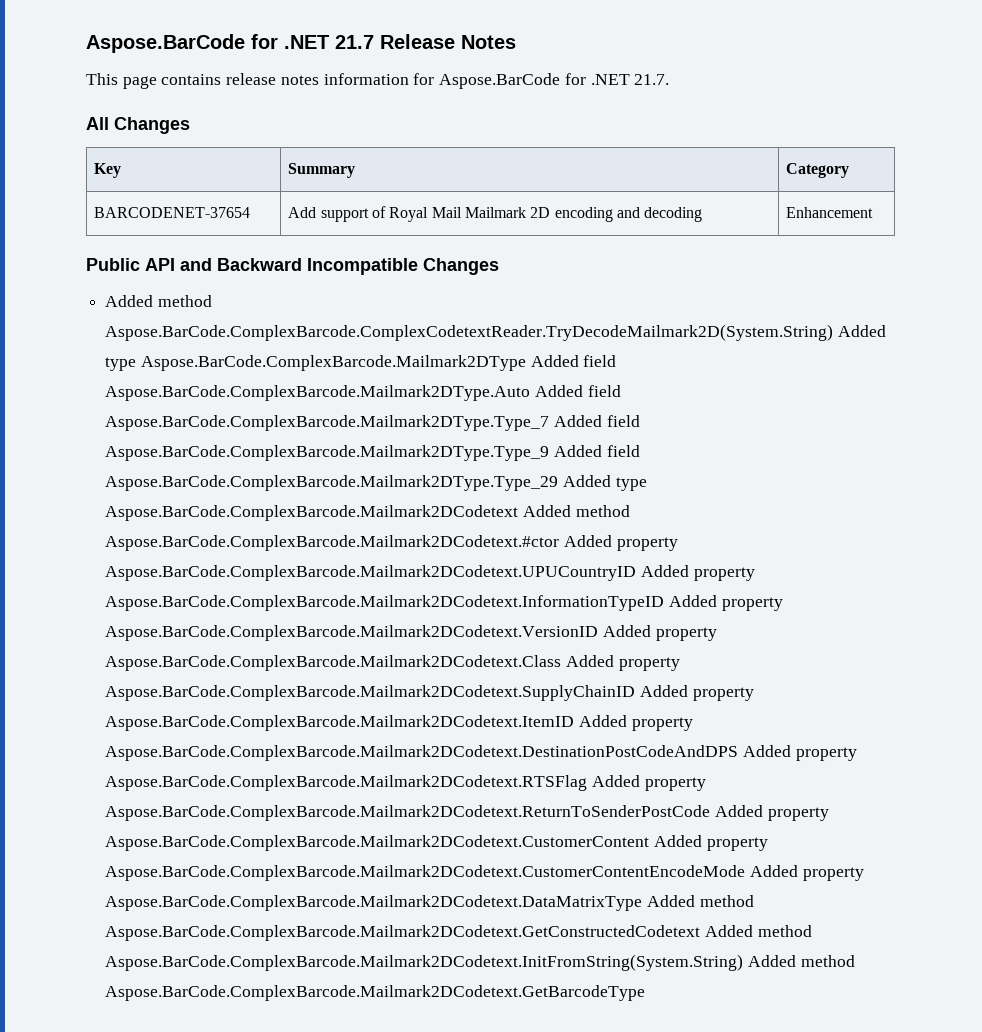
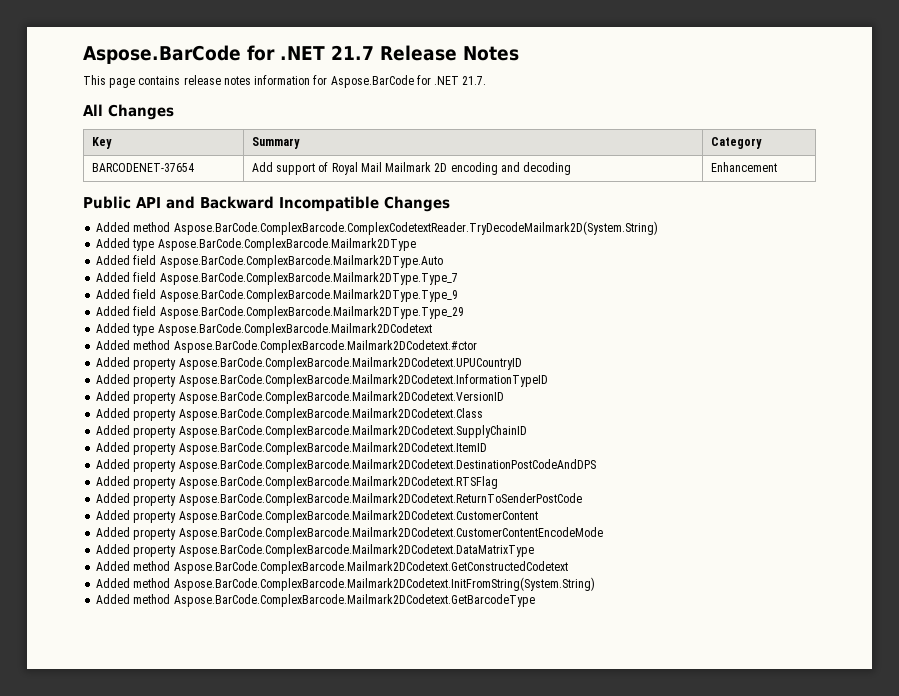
- Added method Aspose.BarCode.ComplexBarcode.ComplexCodetextReader.TryDecodeMailmark2D(System.String) Added type Aspose.BarCode.ComplexBarcode.Mailmark2DType Added field Aspose.BarCode.ComplexBarcode.Mailmark2DType.Auto Added field Aspose.BarCode.ComplexBarcode.Mailmark2DType.Type_7 Added field Aspose.BarCode.ComplexBarcode.Mailmark2DType.Type_9 Added field Aspose.BarCode.ComplexBarcode.Mailmark2DType.Type_29 Added type Aspose.BarCode.ComplexBarcode.Mailmark2DCodetext Added method Aspose.BarCode.ComplexBarcode.Mailmark2DCodetext.#ctor Added property Aspose.BarCode.ComplexBarcode.Mailmark2DCodetext.UPUCountryID Added property Aspose.BarCode.ComplexBarcode.Mailmark2DCodetext.InformationTypeID Added property Aspose.BarCode.ComplexBarcode.Mailmark2DCodetext.VersionID Added property Aspose.BarCode.ComplexBarcode.Mailmark2DCodetext.Class Added property Aspose.BarCode.ComplexBarcode.Mailmark2DCodetext.SupplyChainID Added property Aspose.BarCode.ComplexBarcode.Mailmark2DCodetext.ItemID Added property Aspose.BarCode.ComplexBarcode.Mailmark2DCodetext.DestinationPostCodeAndDPS Added property Aspose.BarCode.ComplexBarcode.Mailmark2DCodetext.RTSFlag Added property Aspose.BarCode.ComplexBarcode.Mailmark2DCodetext.ReturnToSenderPostCode Added property Aspose.BarCode.ComplexBarcode.Mailmark2DCodetext.CustomerContent Added property Aspose.BarCode.ComplexBarcode.Mailmark2DCodetext.CustomerContentEncodeMode Added property Aspose.BarCode.ComplexBarcode.Mailmark2DCodetext.DataMatrixType Added method Aspose.BarCode.ComplexBarcode.Mailmark2DCodetext.GetConstructedCodetext Added method Aspose.BarCode.ComplexBarcode.Mailmark2DCodetext.InitFromString(System.String) Added method Aspose.BarCode.ComplexBarcode.Mailmark2DCodetext.GetBarcodeType
+ Added method Aspose.BarCode.ComplexBarcode.ComplexCodetextReader.TryDecodeMailmark2D(System.String)
+ Added type Aspose.BarCode.ComplexBarcode.Mailmark2DType
+ Added field Aspose.BarCode.ComplexBarcode.Mailmark2DType.Auto
+ Added field Aspose.BarCode.ComplexBarcode.Mailmark2DType.Type_7
+ Added field Aspose.BarCode.ComplexBarcode.Mailmark2DType.Type_9
+ Added field Aspose.BarCode.ComplexBarcode.Mailmark2DType.Type_29
+ Added type Aspose.BarCode.ComplexBarcode.Mailmark2DCodetext
+ Added method Aspose.BarCode.ComplexBarcode.Mailmark2DCodetext.#ctor
+ Added property Aspose.BarCode.ComplexBarcode.Mailmark2DCodetext.UPUCountryID
+ Added property Aspose.BarCode.ComplexBarcode.Mailmark2DCodetext.InformationTypeID
+ Added property Aspose.BarCode.ComplexBarcode.Mailmark2DCodetext.VersionID
+ Added property Aspose.BarCode.ComplexBarcode.Mailmark2DCodetext.Class
+ Added property Aspose.BarCode.ComplexBarcode.Mailmark2DCodetext.SupplyChainID
+ Added property Aspose.BarCode.ComplexBarcode.Mailmark2DCodetext.ItemID
+ Added property Aspose.BarCode.ComplexBarcode.Mailmark2DCodetext.DestinationPostCodeAndDPS
+ Added property Aspose.BarCode.ComplexBarcode.Mailmark2DCodetext.RTSFlag
+ Added property Aspose.BarCode.ComplexBarcode.Mailmark2DCodetext.ReturnToSenderPostCode
+ Added property Aspose.BarCode.ComplexBarcode.Mailmark2DCodetext.CustomerContent
+ Added property Aspose.BarCode.ComplexBarcode.Mailmark2DCodetext.CustomerContentEncodeMode
+ Added property Aspose.BarCode.ComplexBarcode.Mailmark2DCodetext.DataMatrixType
+ Added method Aspose.BarCode.ComplexBarcode.Mailmark2DCodetext.GetConstructedCodetext
+ Added method Aspose.BarCode.ComplexBarcode.Mailmark2DCodetext.InitFromString(System.String)
+ Added method Aspose.BarCode.ComplexBarcode.Mailmark2DCodetext.GetBarcodeType

